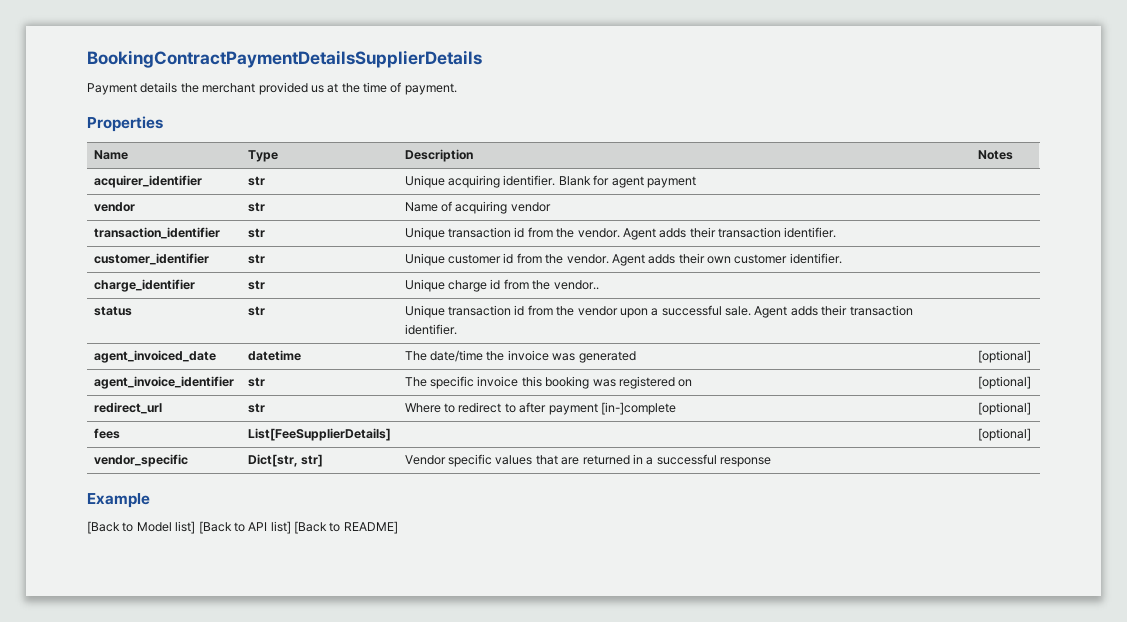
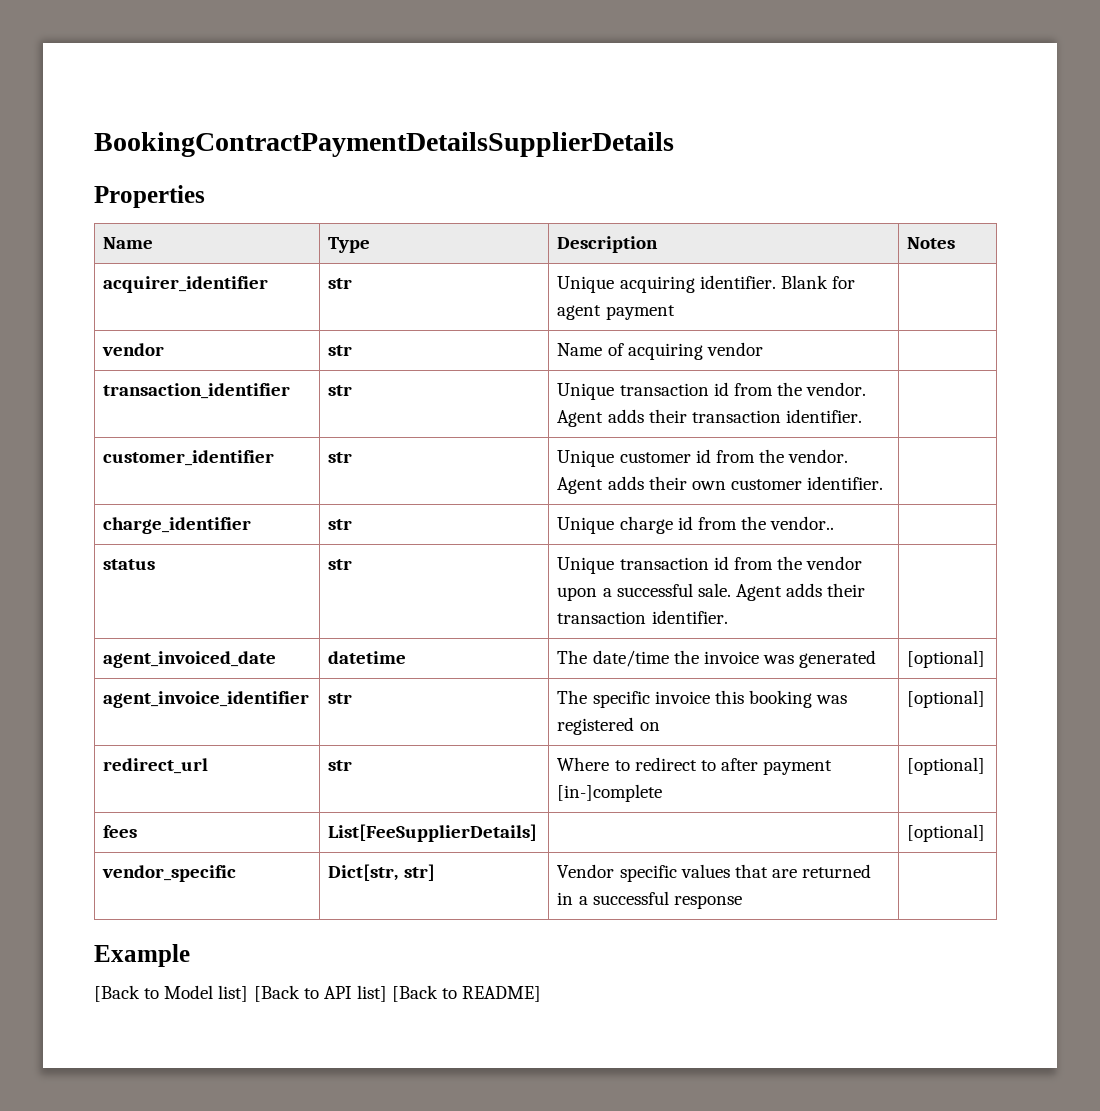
- Payment details the merchant provided us at the time of payment.

